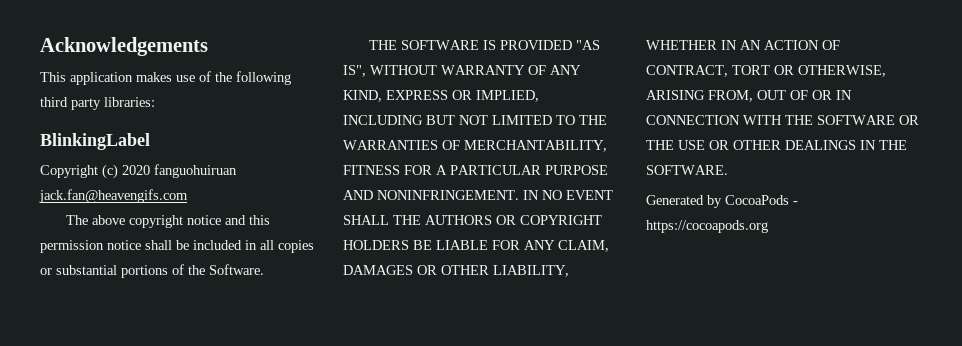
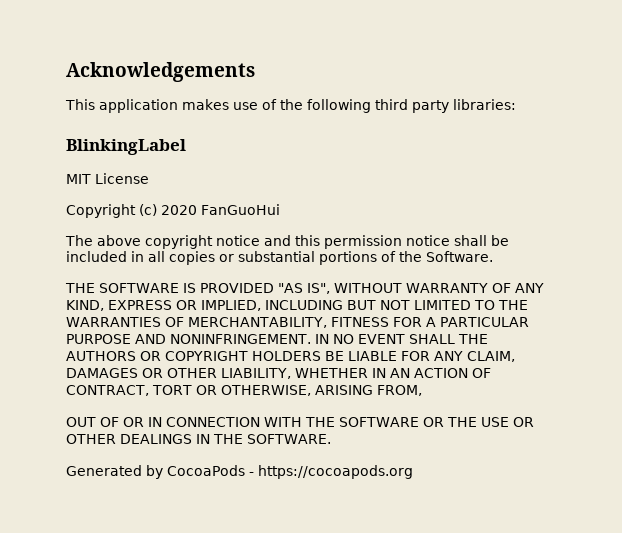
+ MIT License
- Copyright (c) 2020 fanguohuiruan jack.fan@heavengifs.com
+ Copyright (c) 2020 FanGuoHui
- IN NO EVENT SHALL THE AUTHORS OR COPYRIGHT HOLDERS BE LIABLE FOR ANY CLAIM, DAMAGES OR OTHER LIABILITY, WHETHER IN AN ACTION OF CONTRACT, TORT OR OTHERWISE, ARISING FROM, OUT OF OR IN CONNECTION WITH THE SOFTWARE OR THE USE OR OTHER DEALINGS IN THE SOFTWARE.
+ IN NO EVENT SHALL THE AUTHORS OR COPYRIGHT HOLDERS BE LIABLE FOR ANY CLAIM, DAMAGES OR OTHER LIABILITY, WHETHER IN AN ACTION OF CONTRACT, TORT OR OTHERWISE, ARISING FROM,
+ OUT OF OR IN CONNECTION WITH THE SOFTWARE OR THE USE OR OTHER DEALINGS IN THE SOFTWARE.

